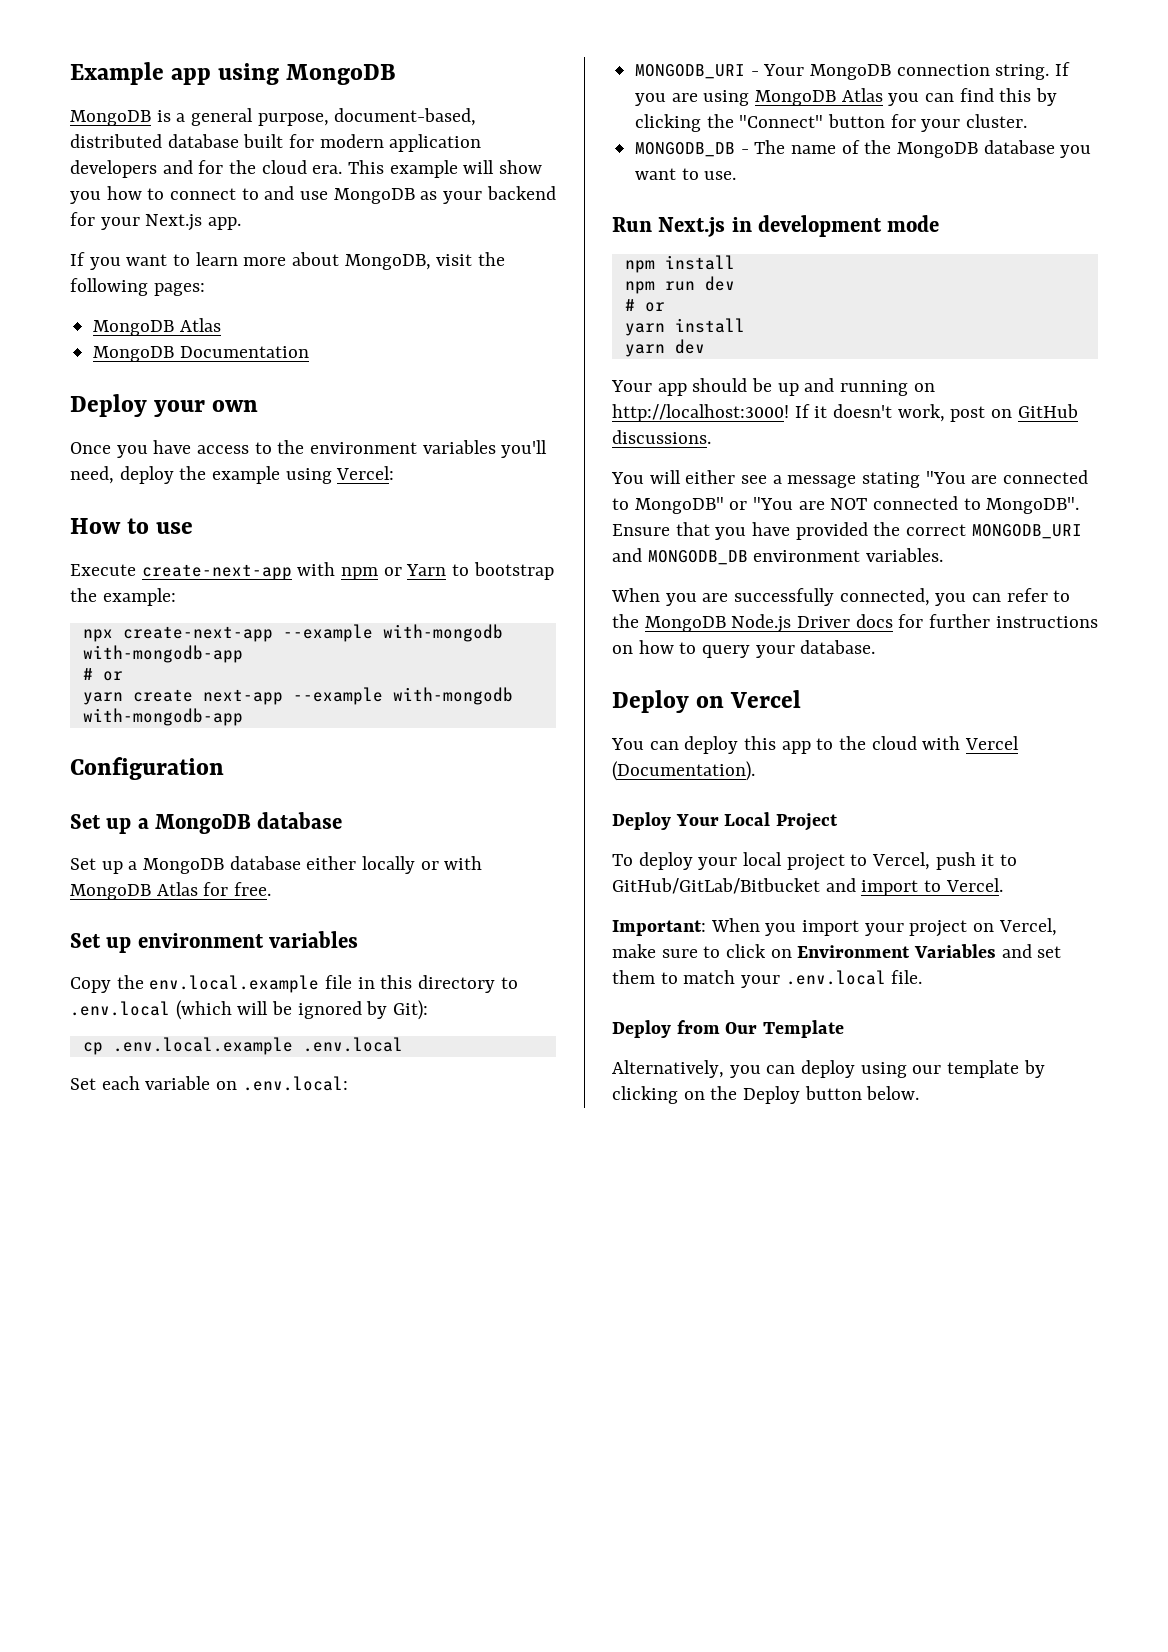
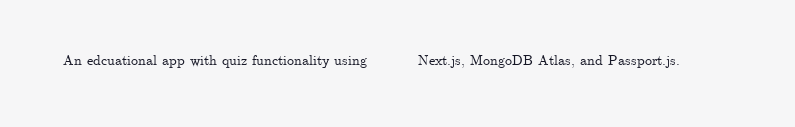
- Example app using MongoDB
- MongoDB is a general purpose, document-based, distributed database built for modern application developers and for the cloud era. This example will show you how to connect to and use MongoDB as your backend for your Next.js app.
- If you want to learn more about MongoDB, visit the following pages:
- MongoDB Atlas
- MongoDB Documentation
- Deploy your own
- Once you have access to the environment variables you'll need, deploy the example using Vercel:
- How to use
- Execute create-next-app with npm or Yarn to bootstrap the example:
- npx create-next-app --example with-mongodb with-mongodb-app
- # or
- yarn create next-app --example with-mongodb with-mongodb-app
- Configuration
- Set up a MongoDB database
- Set up a MongoDB database either locally or with MongoDB Atlas for free.
- Set up environment variables
- Copy the env.local.example file in this directory to .env.local (which will be ignored by Git):
- cp .env.local.example .env.local
- Set each variable on .env.local:
- MONGODB_URI - Your MongoDB connection string. If you are using MongoDB Atlas you can find this by clicking the "Connect" button for your cluster.
- MONGODB_DB - The name of the MongoDB database you want to use.
- Run Next.js in development mode
- npm install
- npm run dev
- # or
- yarn install
- yarn dev
- Your app should be up and running on http://localhost:3000! If it doesn't work, post on GitHub discussions.
- You will either see a message stating "You are connected to MongoDB" or "You are NOT connected to MongoDB". Ensure that you have provided the correct MONGODB_URI and MONGODB_DB environment variables.
- When you are successfully connected, you can refer to the MongoDB Node.js Driver docs for further instructions on how to query your database.
- Deploy on Vercel
- You can deploy this app to the cloud with Vercel (Documentation).
- Deploy Your Local Project
- To deploy your local project to Vercel, push it to GitHub/GitLab/Bitbucket and import to Vercel.
- Important: When you import your project on Vercel, make sure to click on Environment Variables and set them to match your .env.local file.
- Deploy from Our Template
- Alternatively, you can deploy using our template by clicking on the Deploy button below.
+ An edcuational app with quiz functionality using Next.js, MongoDB Atlas, and Passport.js.

